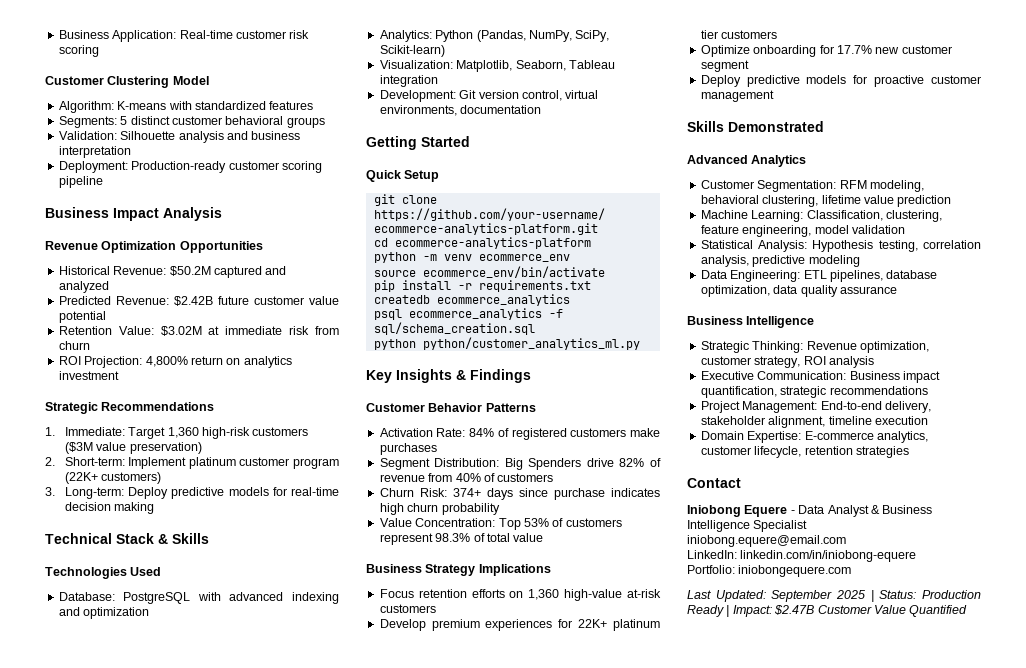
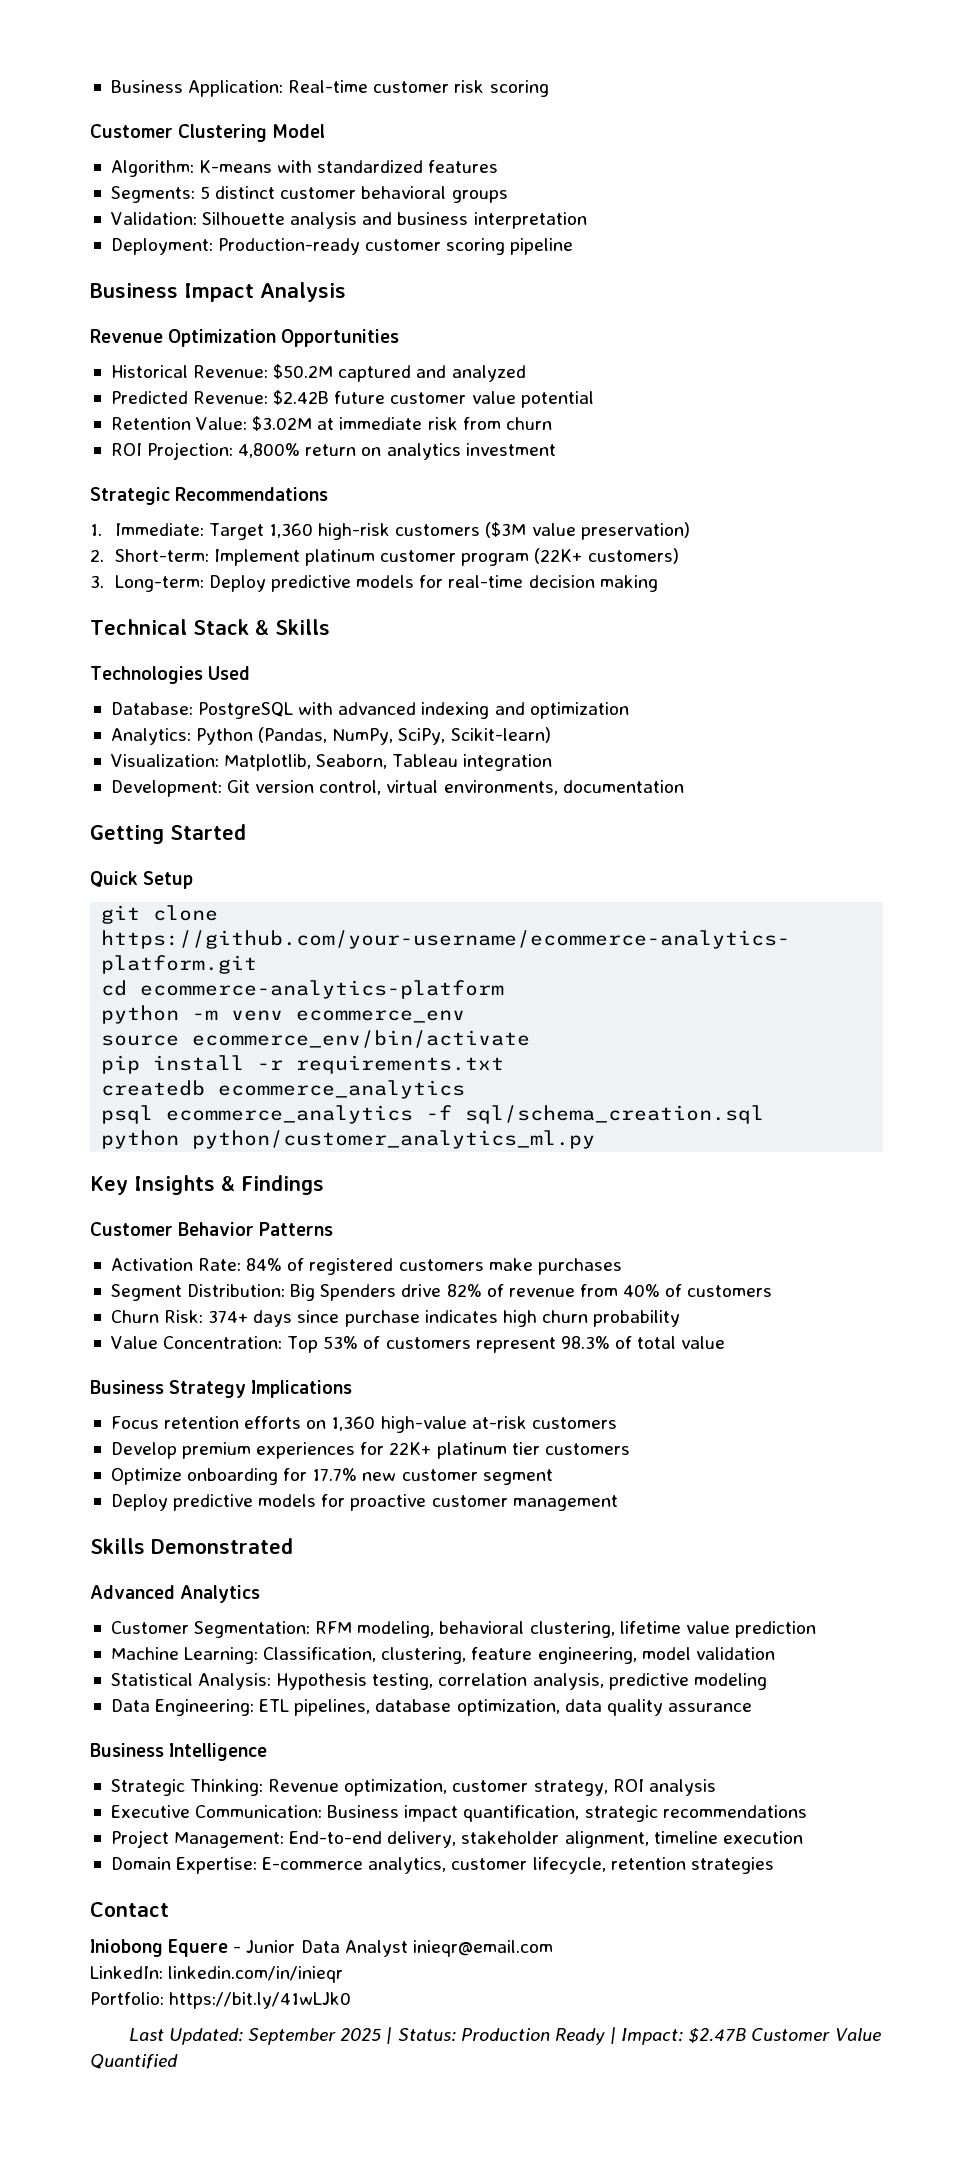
- Iniobong Equere - Data Analyst & Business Intelligence Specialist
- iniobong.equere@email.com
+ Iniobong Equere - Junior Data Analyst inieqr@email.com
- LinkedIn: linkedin.com/in/iniobong-equere
+ LinkedIn: linkedin.com/in/inieqr
- Portfolio: iniobongequere.com
+ Portfolio: https://bit.ly/41wLJk0

